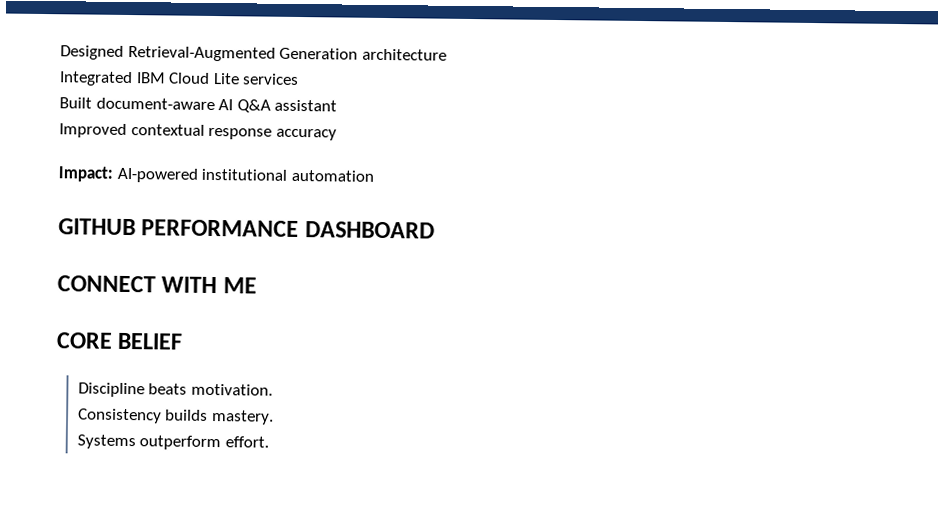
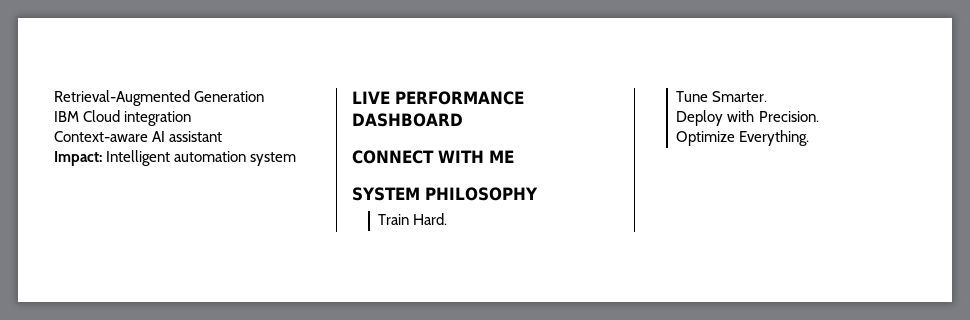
- Designed Retrieval-Augmented Generation architecture
- Integrated IBM Cloud Lite services
- Built document-aware AI Q&A assistant
- Improved contextual response accuracy
- Impact: AI-powered institutional automation
- GITHUB PERFORMANCE DASHBOARD
+ Retrieval-Augmented Generation
+ IBM Cloud integration
+ Context-aware AI assistant
+ Impact: Intelligent automation system
+ LIVE PERFORMANCE DASHBOARD
- CORE BELIEF
- Discipline beats motivation.
- Consistency builds mastery.
- Systems outperform effort.
+ SYSTEM PHILOSOPHY
+ Train Hard.
+ Tune Smarter.
+ Deploy with Precision.
+ Optimize Everything.

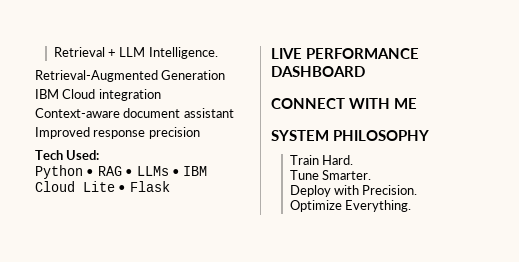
+ Retrieval + LLM Intelligence.
- Context-aware AI assistant
+ Context-aware document assistant
- Impact: Intelligent automation system
+ Improved response precision
+ Tech Used:
+ Python • RAG • LLMs • IBM Cloud Lite • Flask

